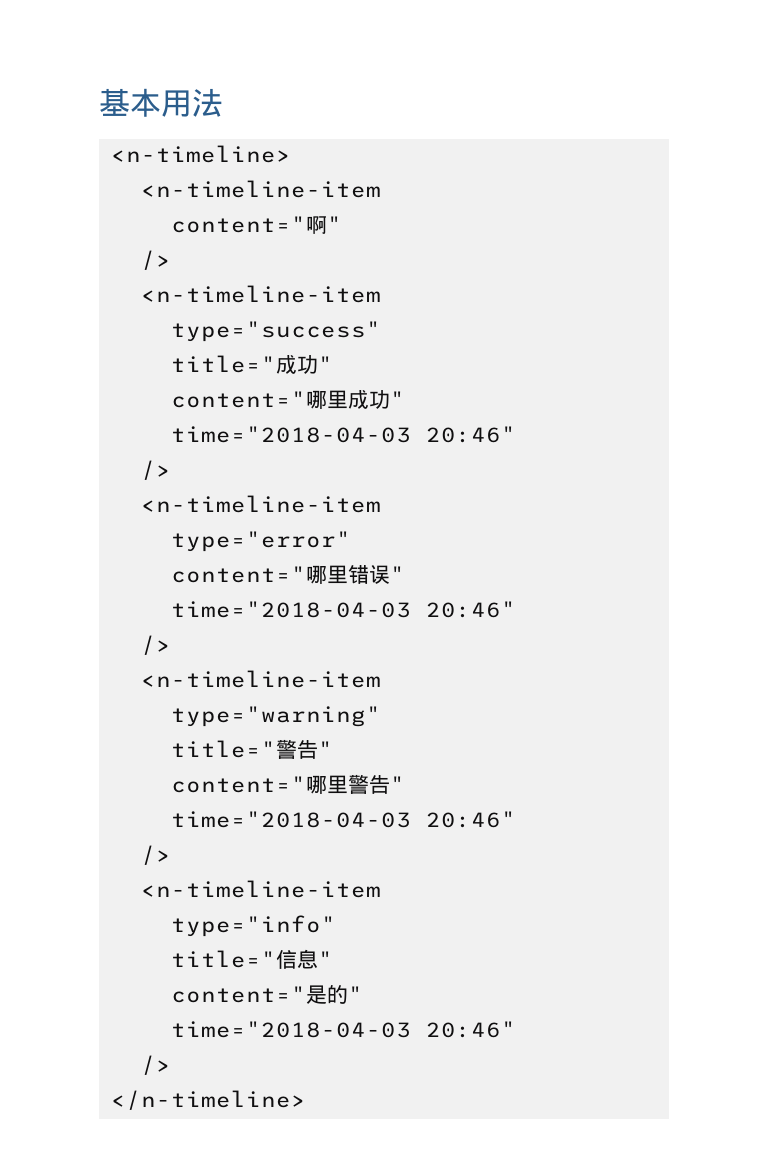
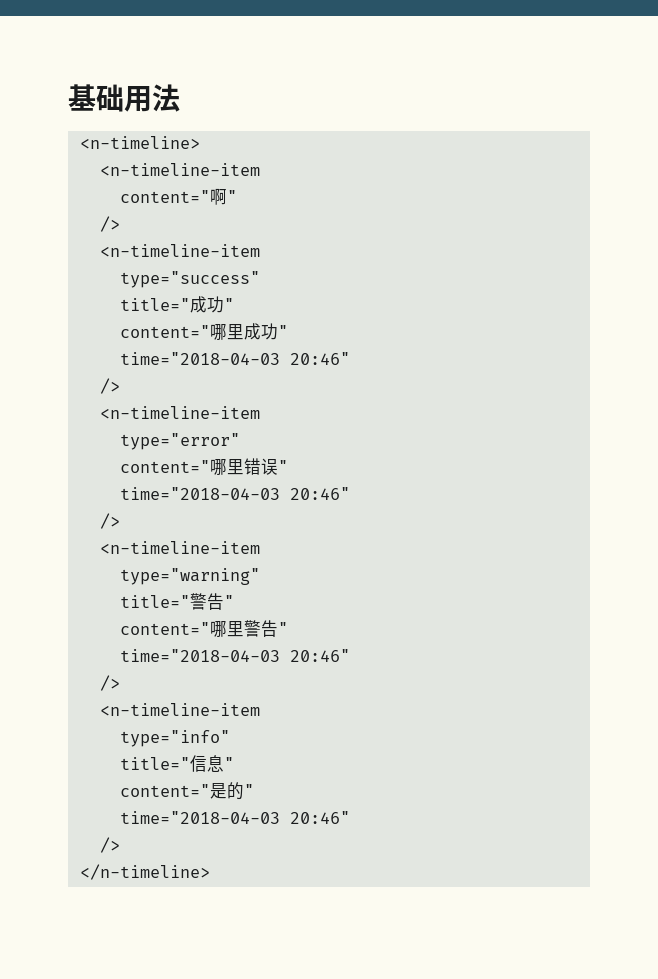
- 基本用法
+ 基础用法

